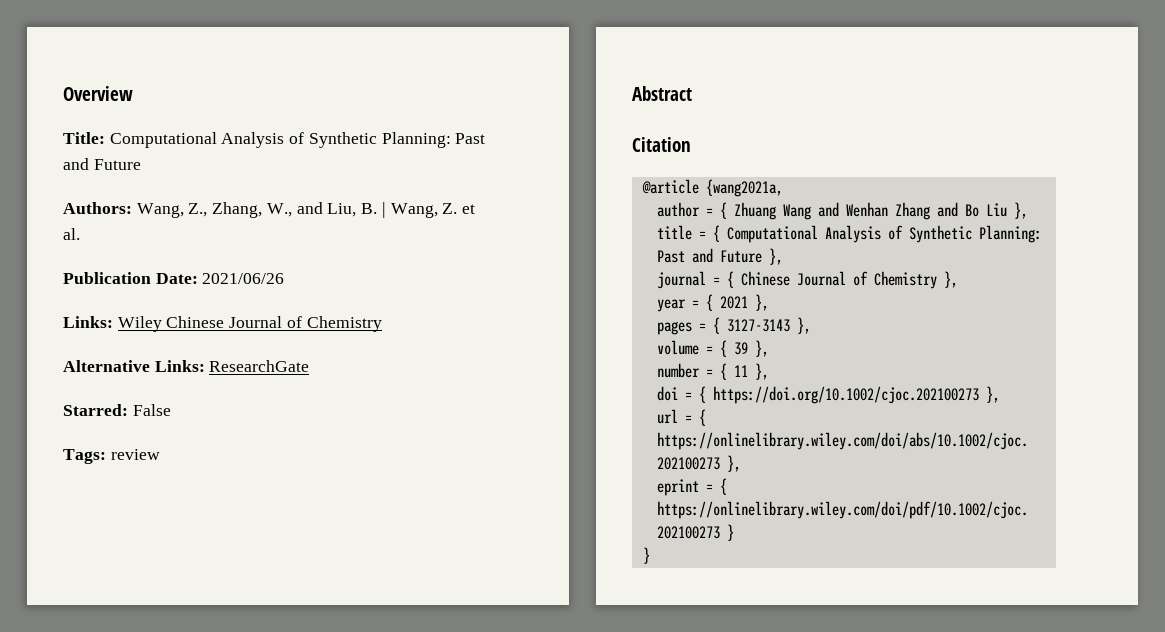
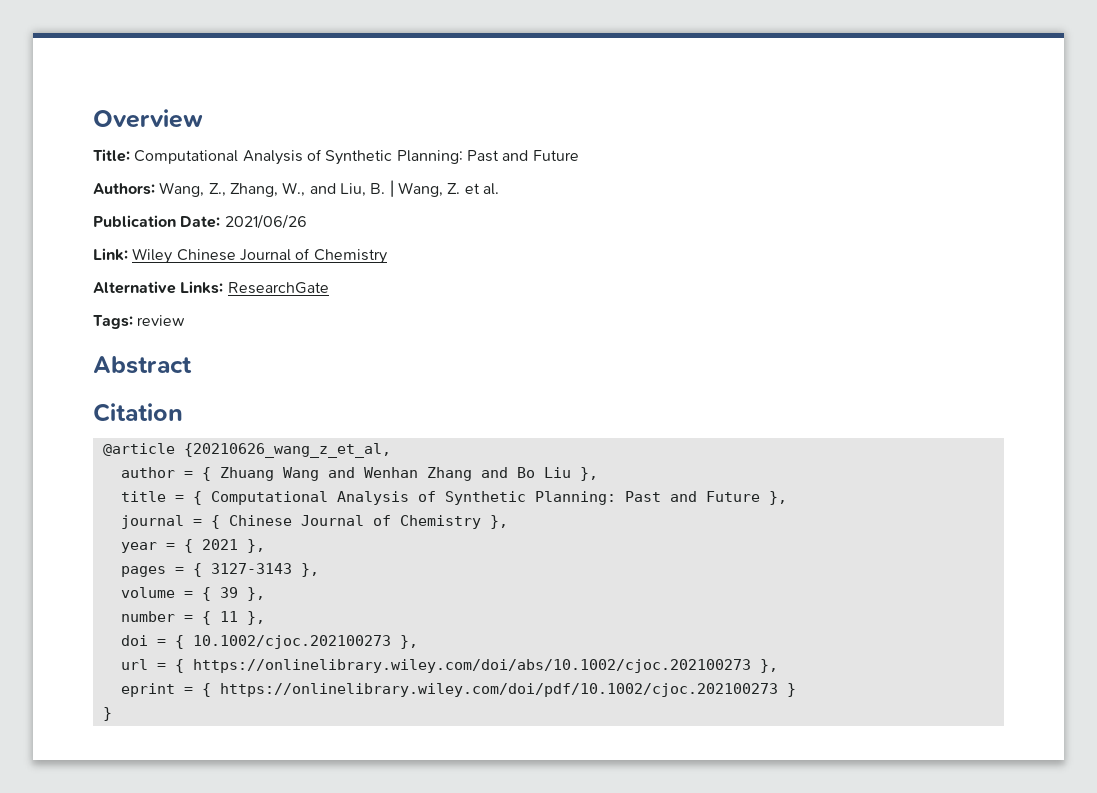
- Links: Wiley Chinese Journal of Chemistry
+ Link: Wiley Chinese Journal of Chemistry
- Starred: False
- @article {wang2021a,
+ @article {20210626_wang_z_et_al,
- doi = { https://doi.org/10.1002/cjoc.202100273 },
+ doi = { 10.1002/cjoc.202100273 },

